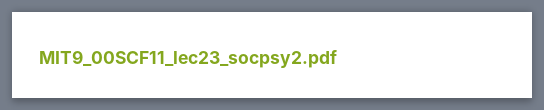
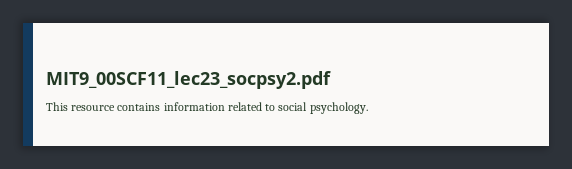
+ This resource contains information related to social psychology.

